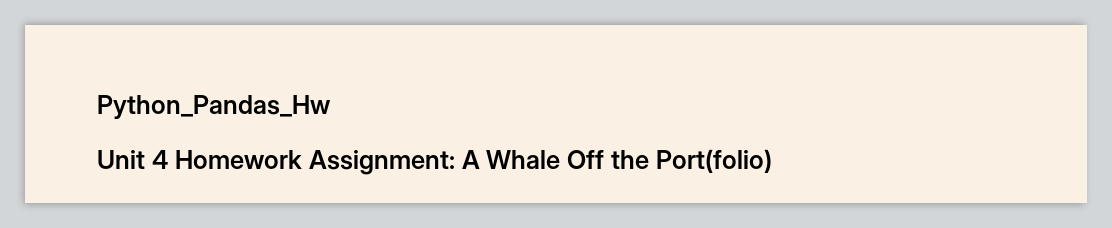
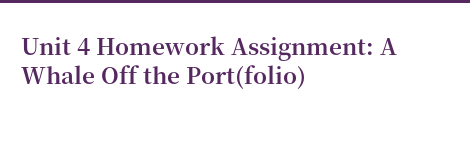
- Python_Pandas_Hw

